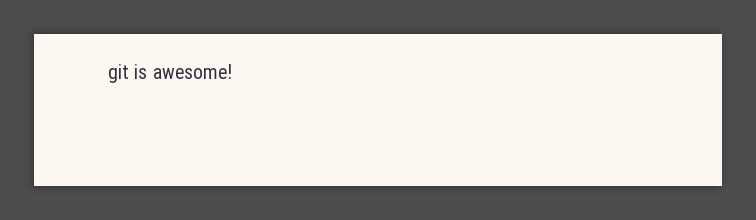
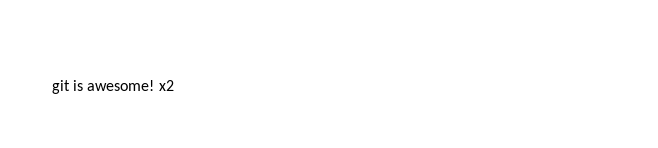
- git is awesome!
+ git is awesome! x2

